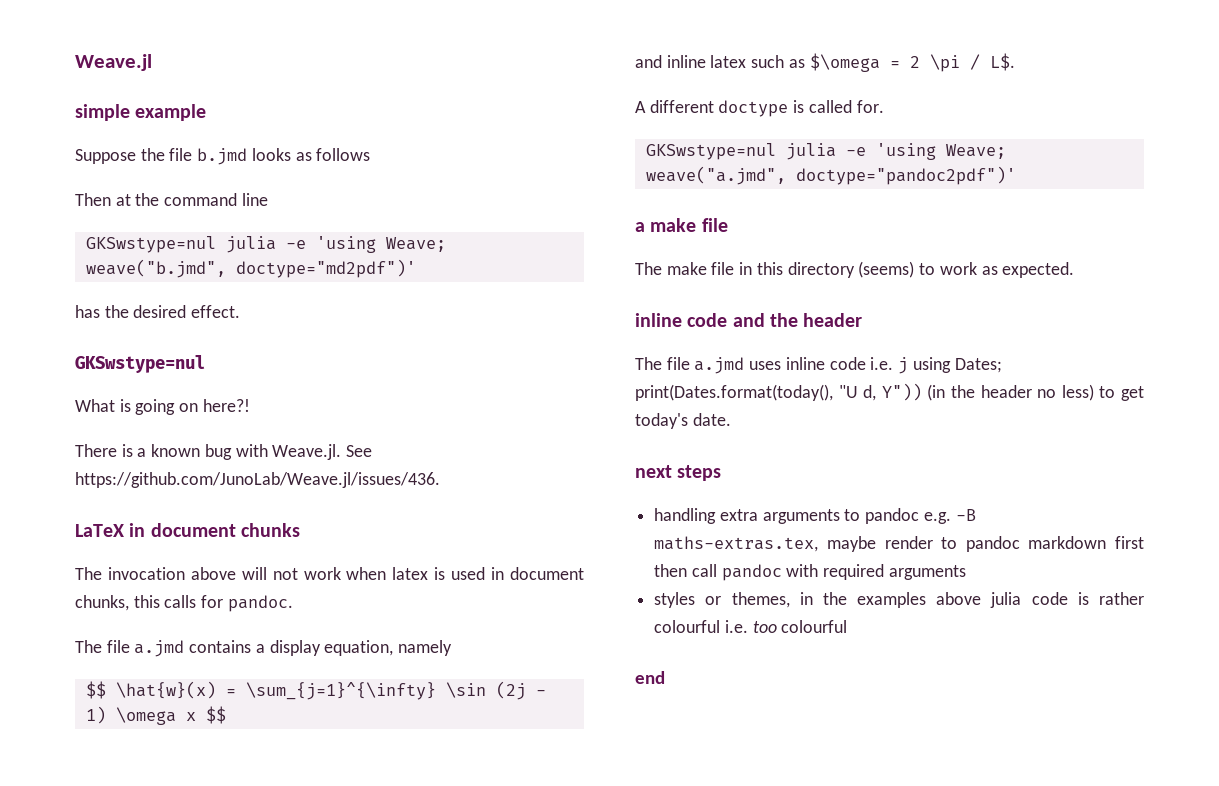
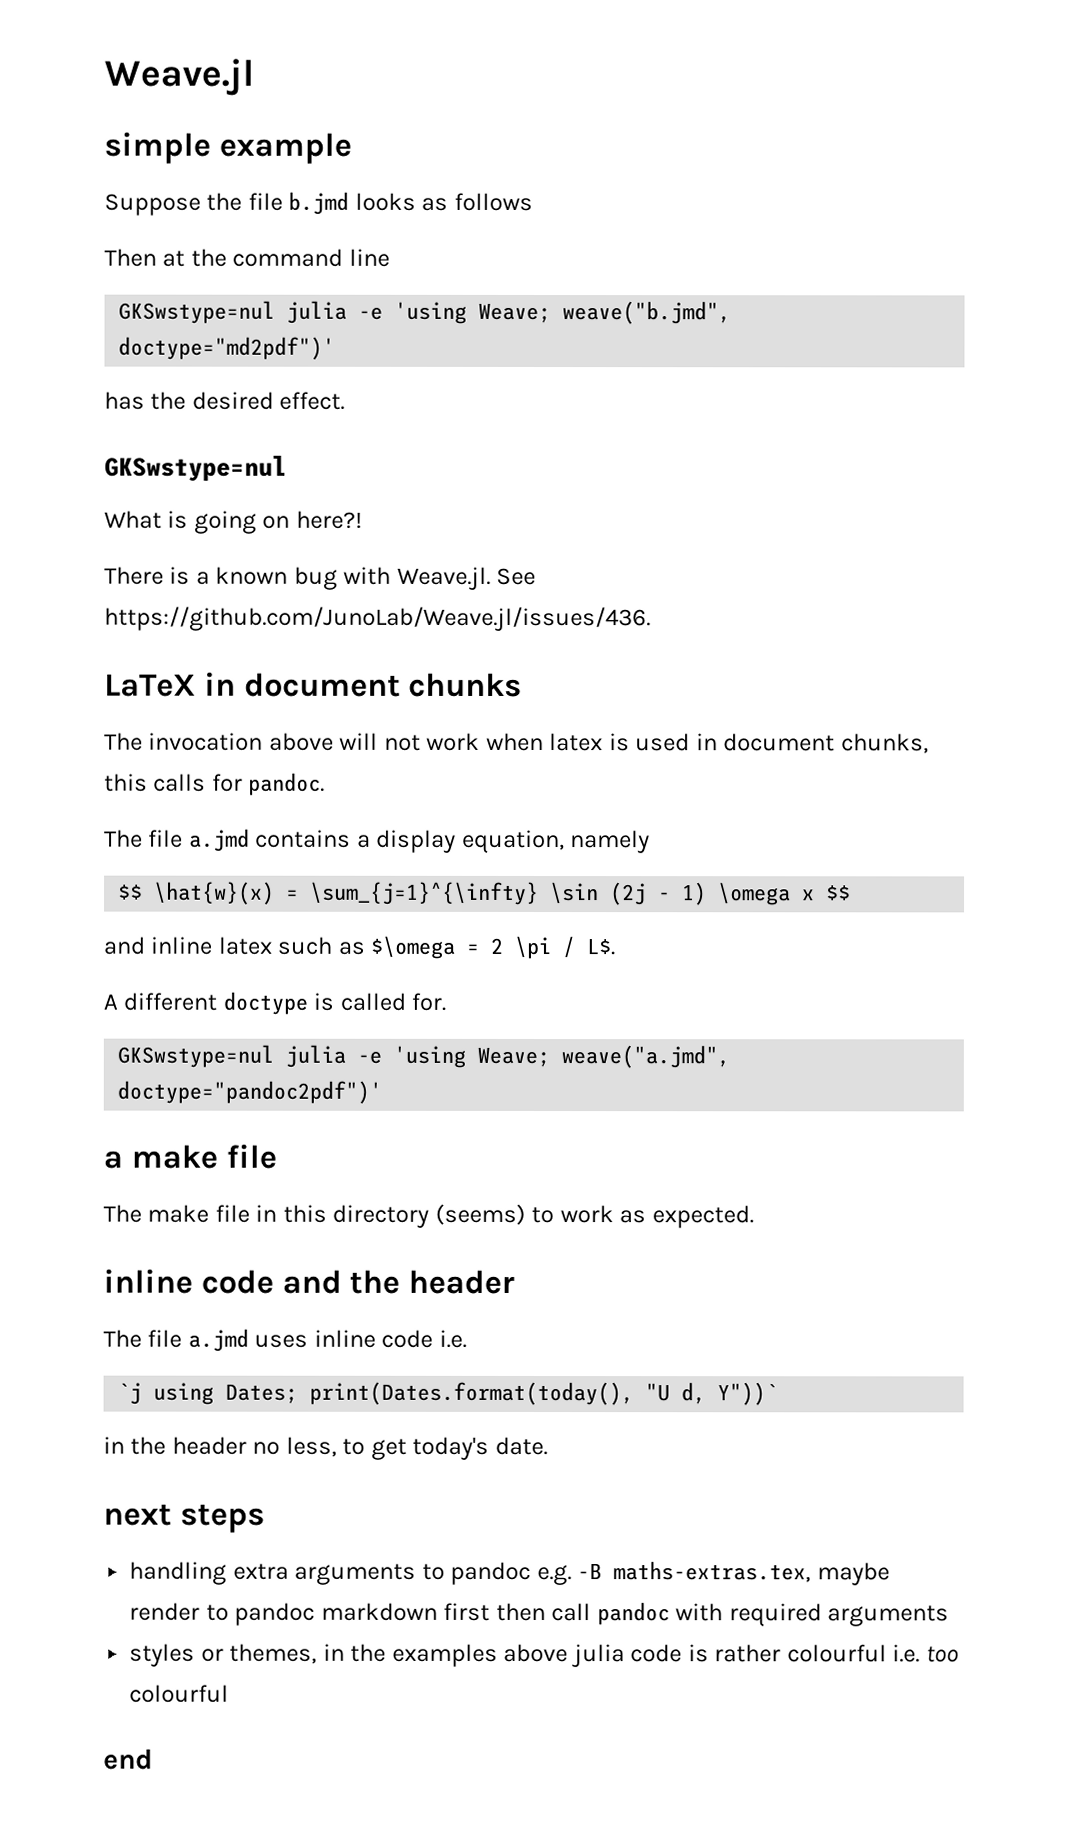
- The file a.jmd uses inline code i.e. j using Dates; print(Dates.format(today(), "U d, Y")) (in the header no less) to get today's date.
+ The file a.jmd uses inline code i.e.
+ `j using Dates; print(Dates.format(today(), "U d, Y"))`
+ in the header no less, to get today's date.

